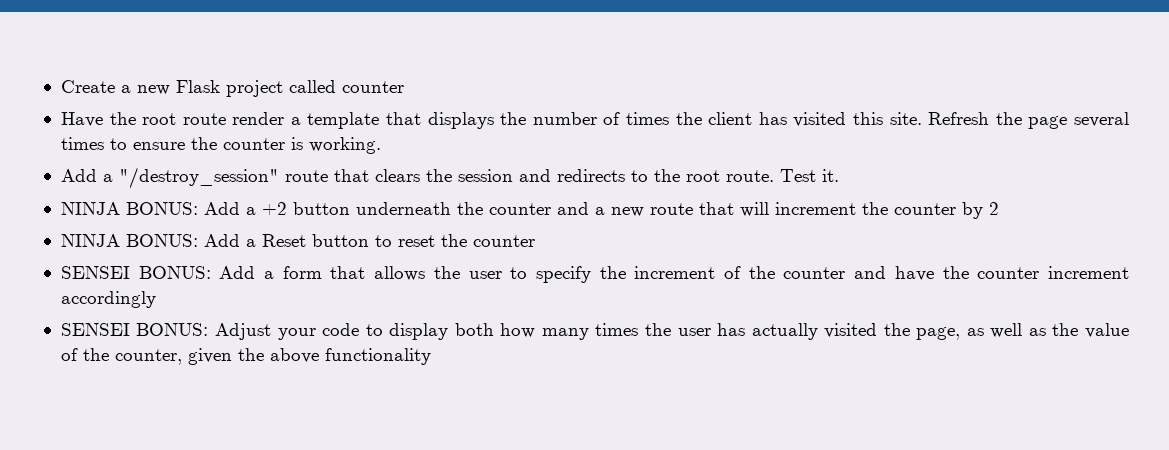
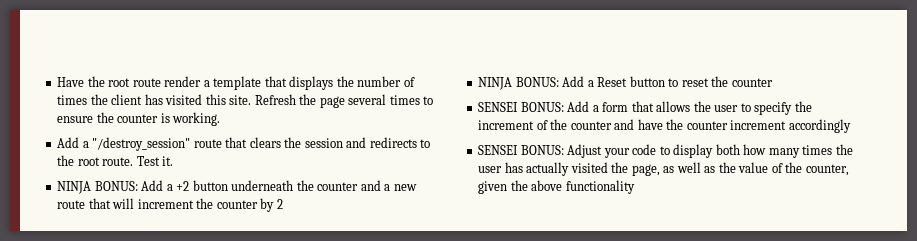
- Create a new Flask project called counter

